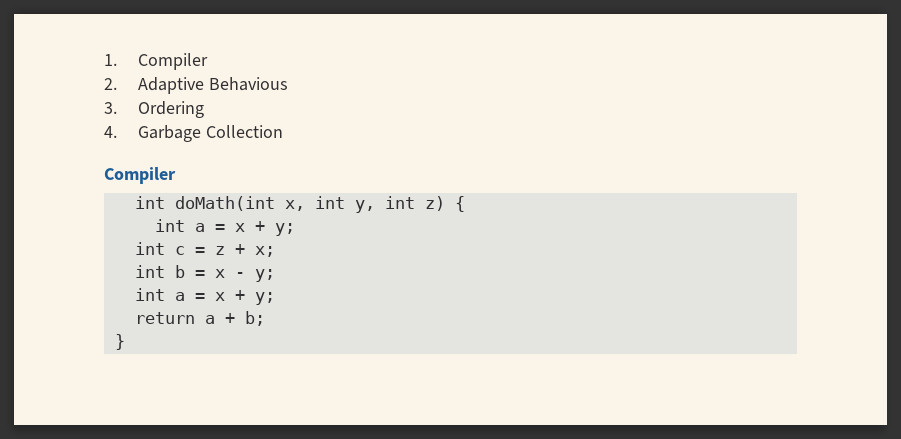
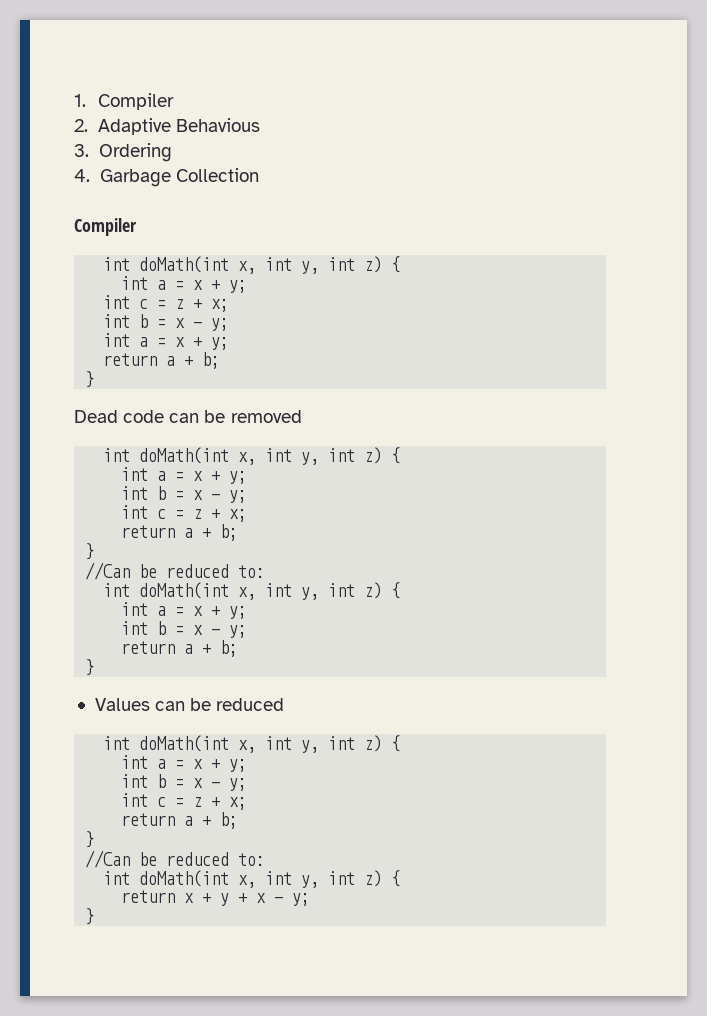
+ Dead code can be removed
+ int doMath(int x, int y, int z) {
+ int a = x + y;
+ int b = x - y;
+ int c = z + x;
+ return a + b;
+ }
+ //Can be reduced to:
+ int doMath(int x, int y, int z) {
+ int a = x + y;
+ int b = x - y;
+ return a + b;
+ }
+ Values can be reduced
+ int doMath(int x, int y, int z) {
+ int a = x + y;
+ int b = x - y;
+ int c = z + x;
+ return a + b;
+ }
+ //Can be reduced to:
+ int doMath(int x, int y, int z) {
+ return x + y + x - y;
+ }

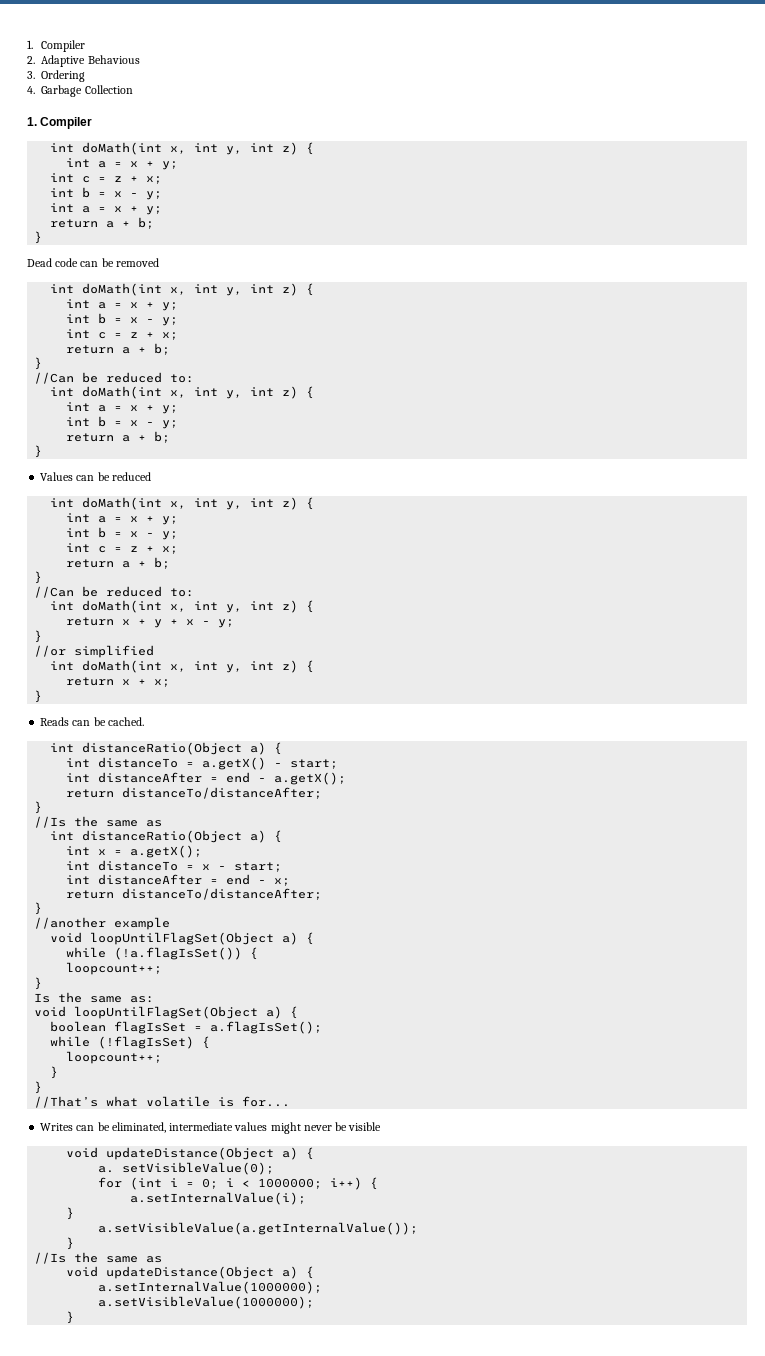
  4. Garbage Collection
- Compiler
+ 1. Compiler
+ //or simplified
+ int doMath(int x, int y, int z) {
+ return x + x;
+ }
+ Reads can be cached.
+ int distanceRatio(Object a) {
+ int distanceTo = a.getX() - start;
+ int distanceAfter = end - a.getX();
+ return distanceTo/distanceAfter;
+ }
+ //Is the same as
+ int distanceRatio(Object a) {
+ int x = a.getX();
+ int distanceTo = x - start;
+ int distanceAfter = end - x;
+ return distanceTo/distanceAfter;
+ }
+ //another example
+ void loopUntilFlagSet(Object a) {
+ while (!a.flagIsSet()) {
+ loopcount++;
+ }
+ Is the same as:
+ void loopUntilFlagSet(Object a) {
+ boolean flagIsSet = a.flagIsSet();
+ while (!flagIsSet) {
+ loopcount++;
+ }
+ }
+ //That’s what volatile is for...
+ Writes can be eliminated, intermediate values might never be visible
+ void updateDistance(Object a) {
+ a. setVisibleValue(0);
+ for (int i = 0; i < 1000000; i++) {
+ a.setInternalValue(i);
+ }
+ a.setVisibleValue(a.getInternalValue());
+ }
+ //Is the same as
+ void updateDistance(Object a) {
+ a.setInternalValue(1000000);
+ a.setVisibleValue(1000000);
+ }

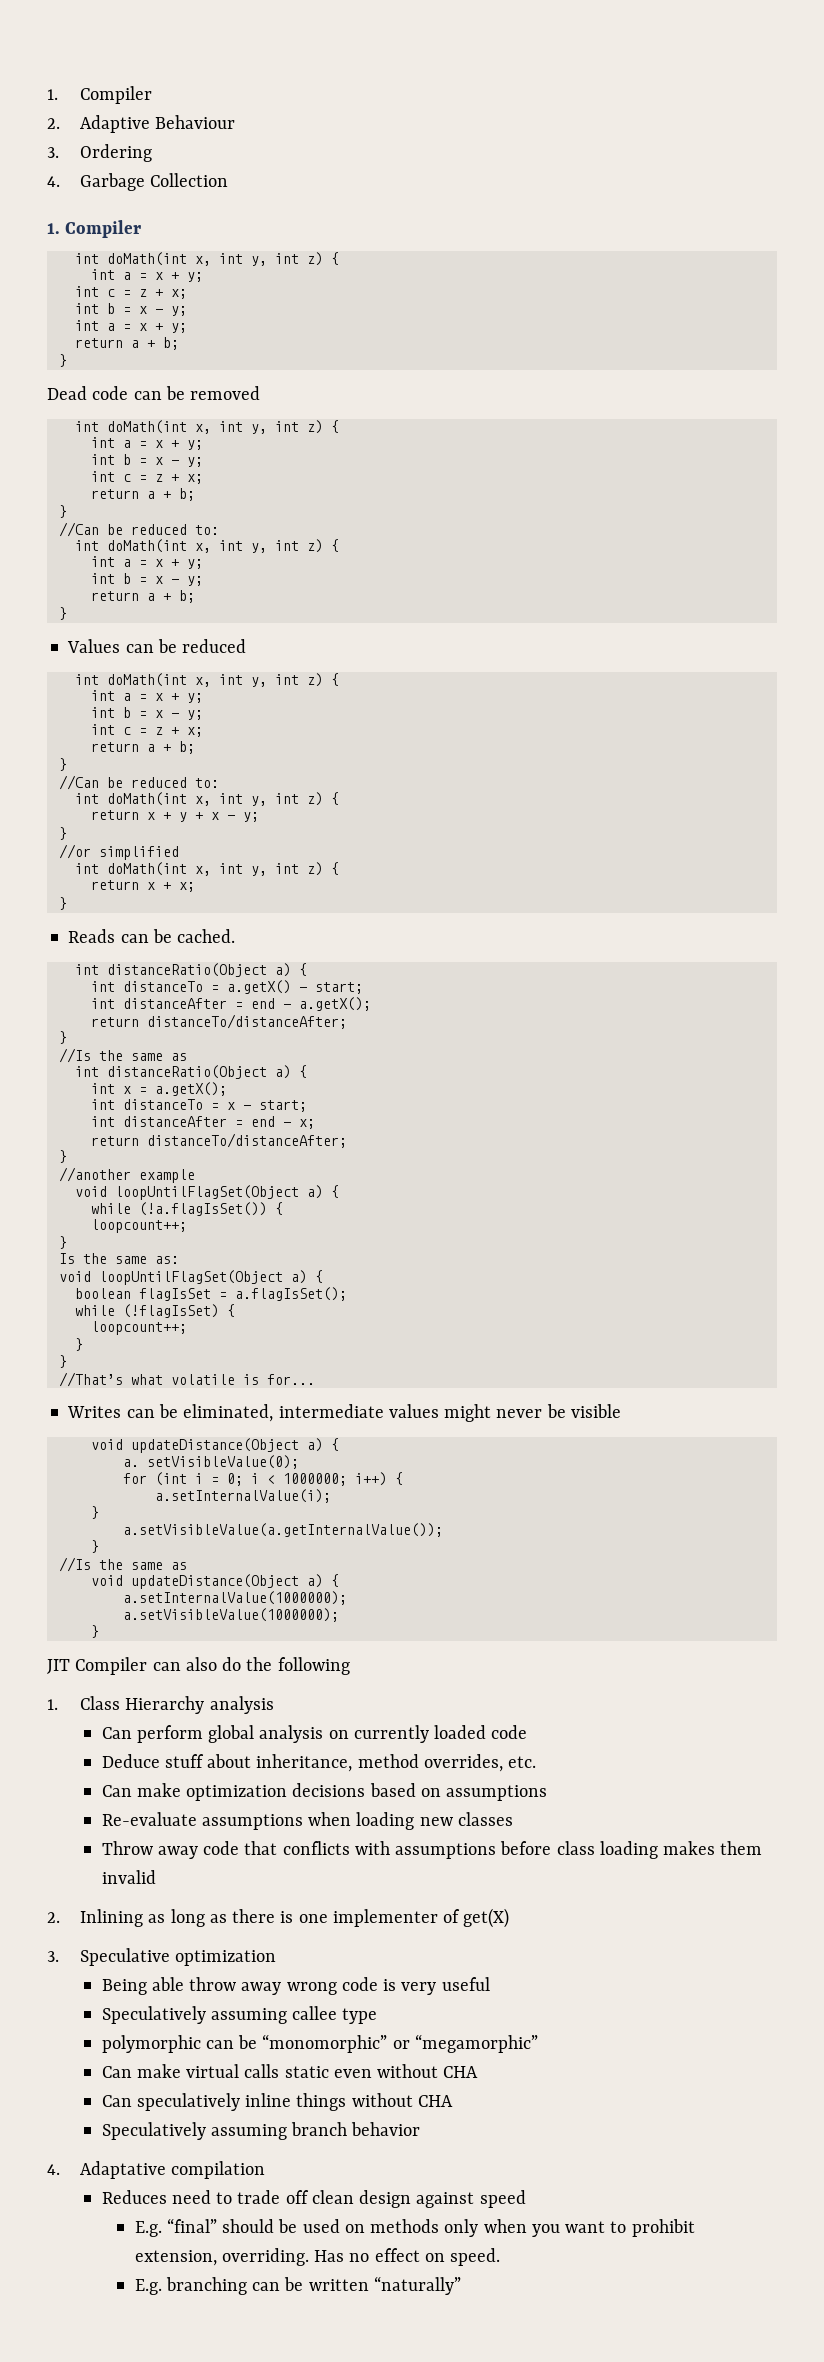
- 2. Adaptive Behavious
+ 2. Adaptive Behaviour
+ JIT Compiler can also do the following
+ 1. Class Hierarchy analysis
+ Can perform global analysis on currently loaded code
+ Deduce stuff about inheritance, method overrides, etc.
+ Can make optimization decisions based on assumptions
+ Re-evaluate assumptions when loading new classes
+ Throw away code that conflicts with assumptions before class loading makes them invalid
+ 2. Inlining as long as there is one implementer of get(X)
+ 3. Speculative optimization
+ Being able throw away wrong code is very useful
+ Speculatively assuming callee type
+ polymorphic can be “monomorphic” or “megamorphic”
+ Can make virtual calls static even without CHA
+ Can speculatively inline things without CHA
+ Speculatively assuming branch behavior
+ 4. Adaptative compilation
+ Reduces need to trade off clean design against speed
+ E.g. “final” should be used on methods only when you want to prohibit extension, overriding. Has no effect on speed.
+ E.g. branching can be written “naturally”

